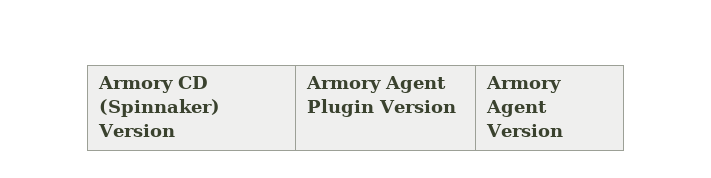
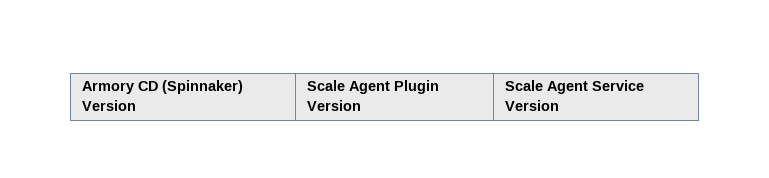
- Armory CD (Spinnaker) Version | Armory Agent Plugin Version | Armory Agent Version
+ Armory CD (Spinnaker) Version | Scale Agent Plugin Version | Scale Agent Service Version

